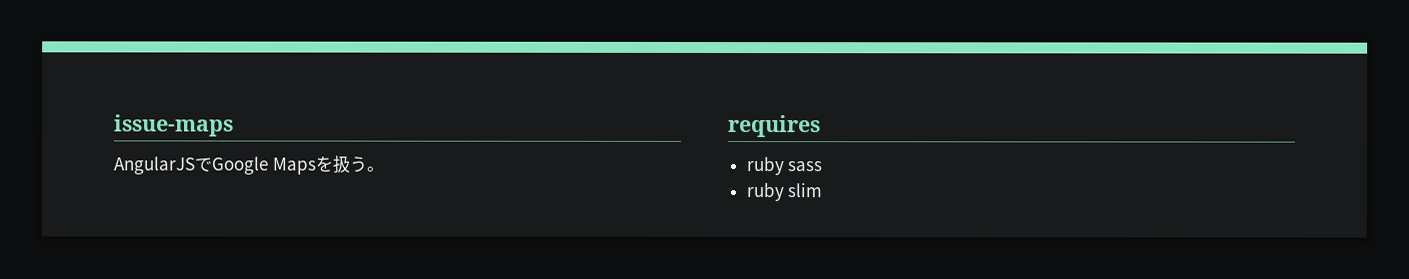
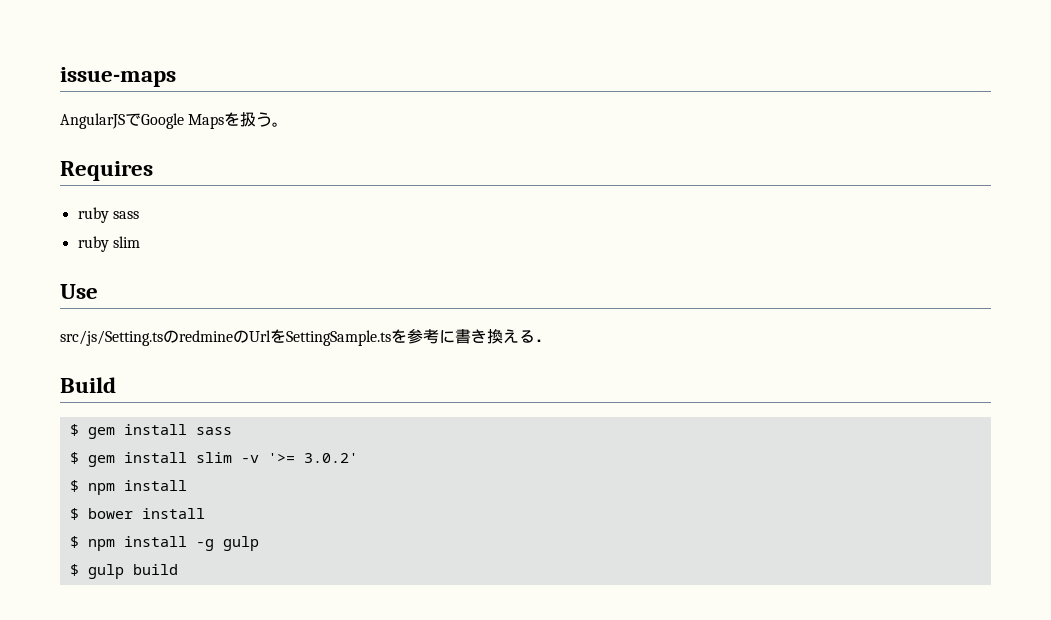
- requires
+ Requires
+ Use
+ src/js/Setting.tsのredmineのUrlをSettingSample.tsを参考に書き換える．
+ Build
+ $ gem install sass
+ $ gem install slim -v '>= 3.0.2'
+ $ npm install
+ $ bower install
+ $ npm install -g gulp
+ $ gulp build

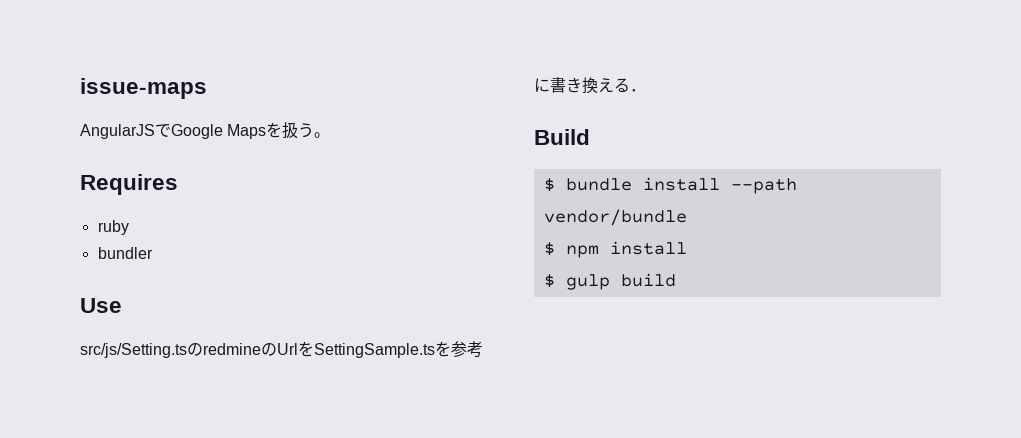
- ruby sass
- ruby slim
+ ruby
+ bundler
- $ gem install sass
- $ gem install slim -v '>= 3.0.2'
+ $ bundle install --path vendor/bundle
  $ npm install
- $ bower install
- $ npm install -g gulp

